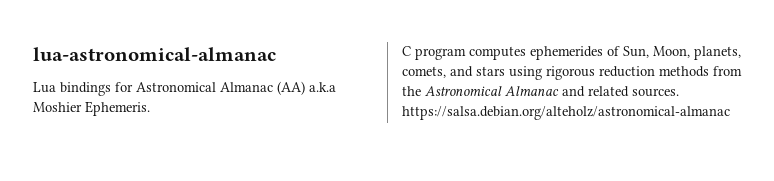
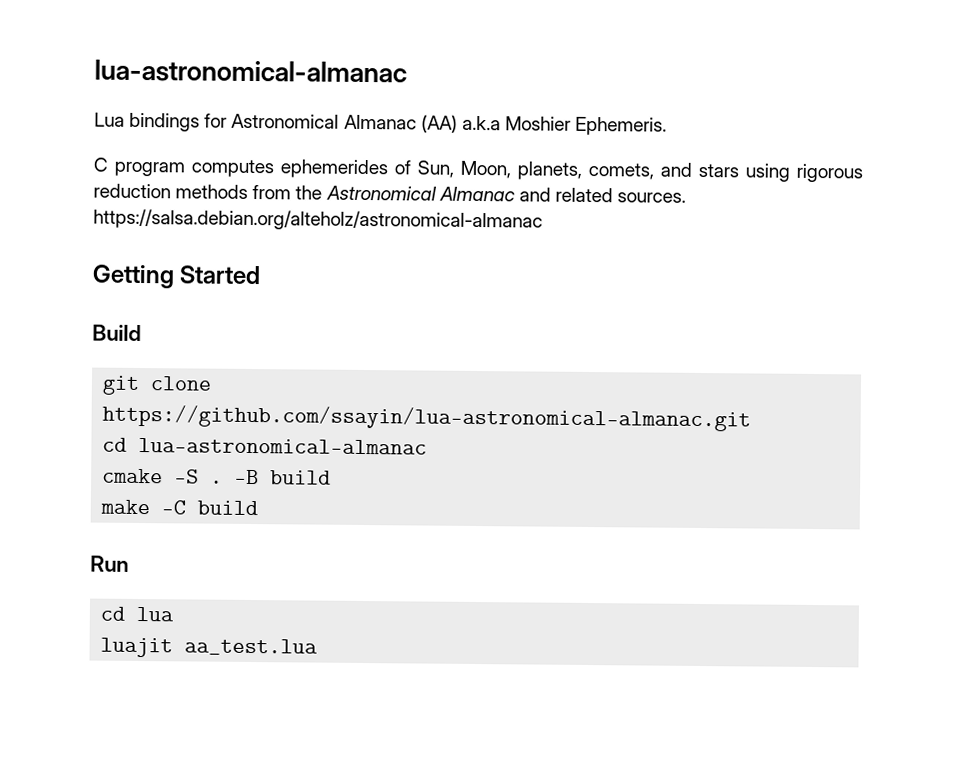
+ Getting Started
+ Build
+ git clone https://github.com/ssayin/lua-astronomical-almanac.git
+ cd lua-astronomical-almanac
+ cmake -S . -B build
+ make -C build
+ Run
+ cd lua
+ luajit aa_test.lua

